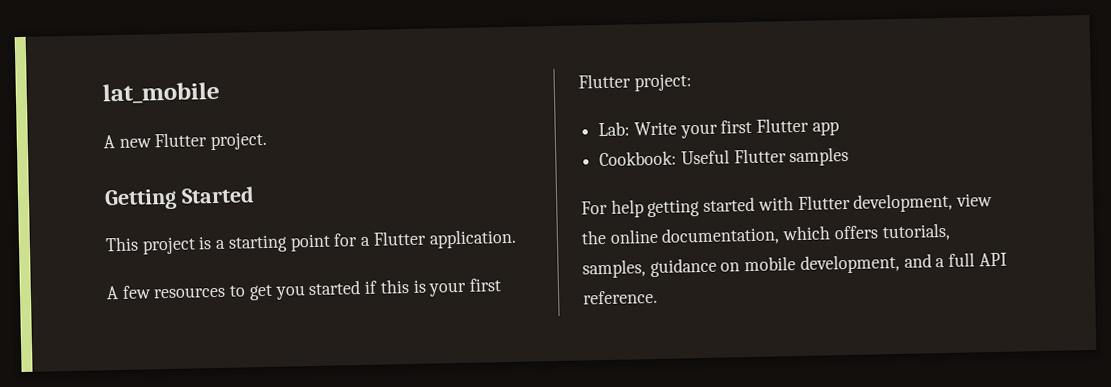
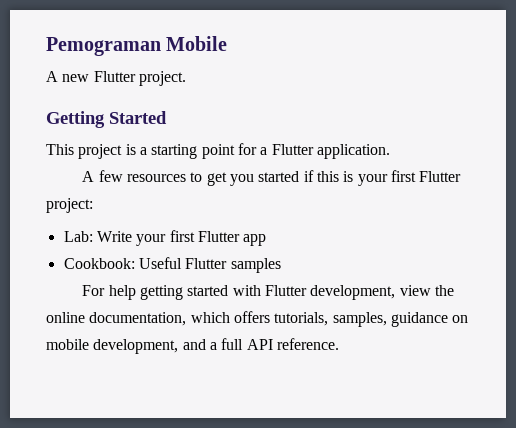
- lat_mobile
+ Pemograman Mobile

